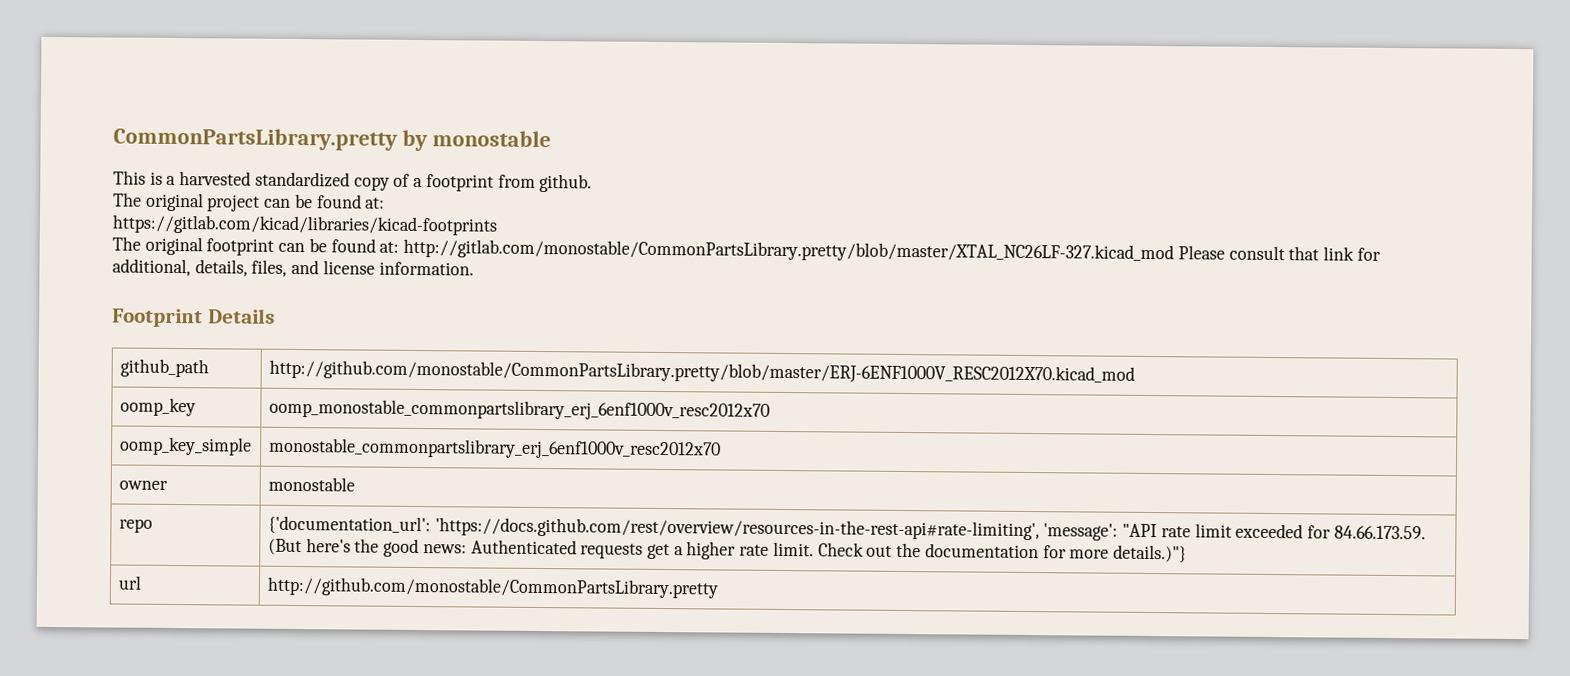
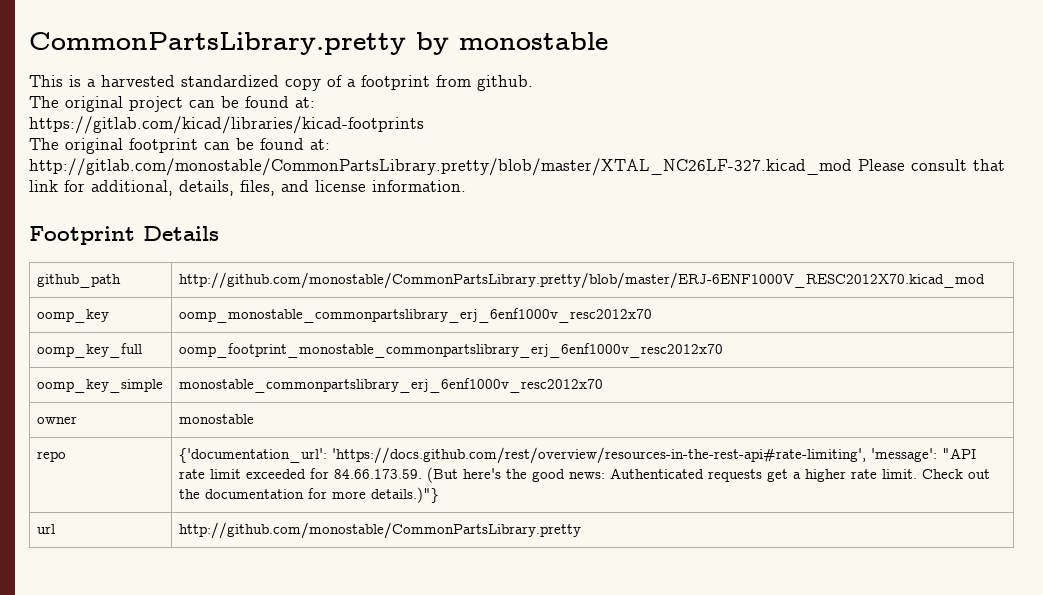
+ oomp_key_full | oomp_footprint_monostable_commonpartslibrary_erj_6enf1000v_resc2012x70

